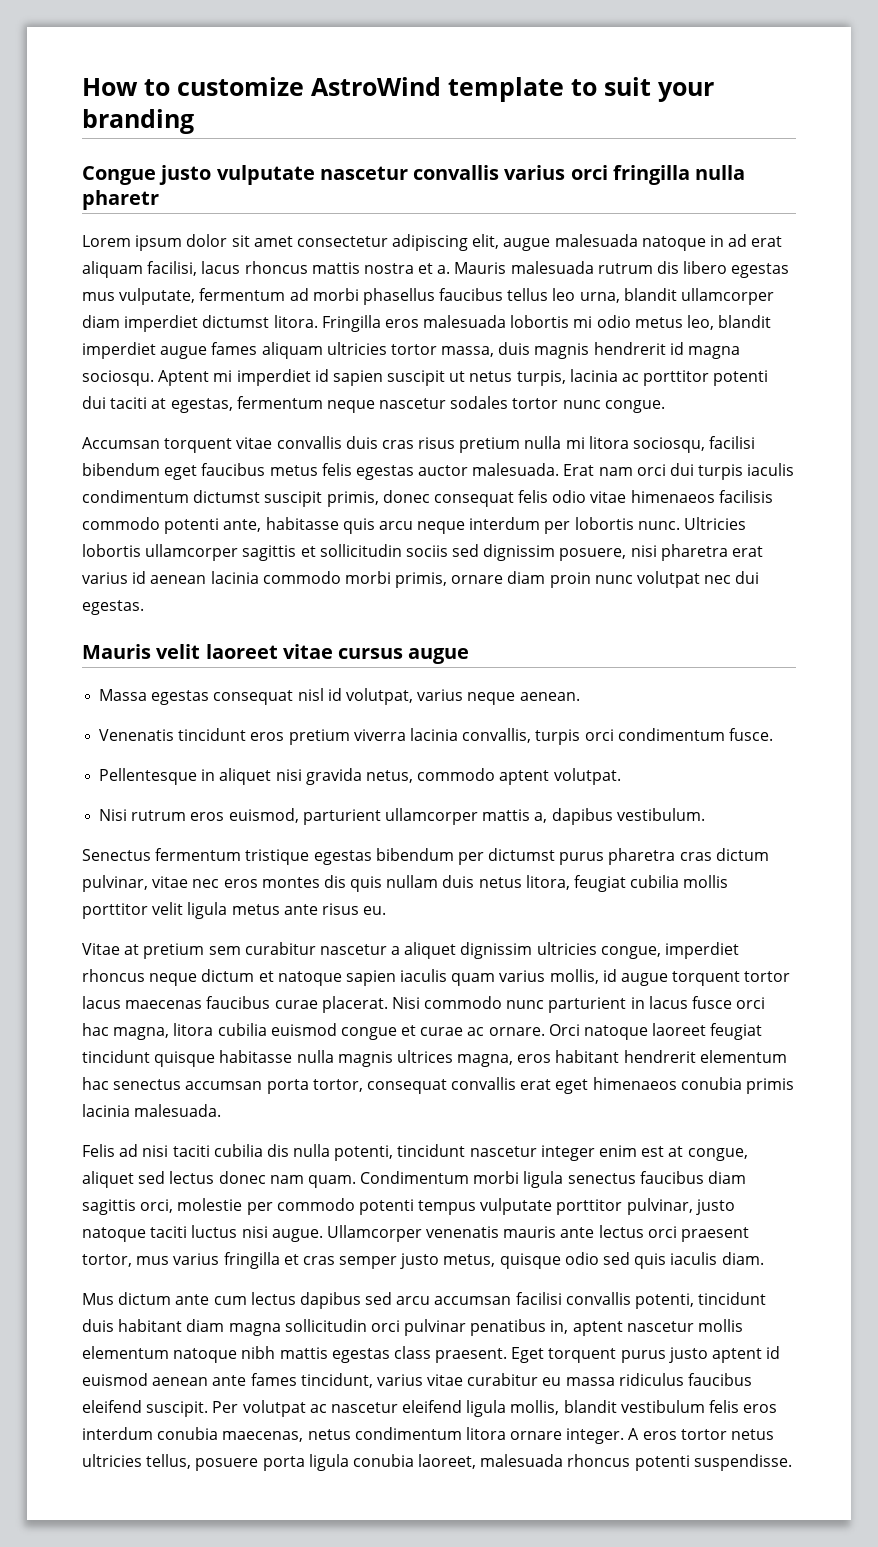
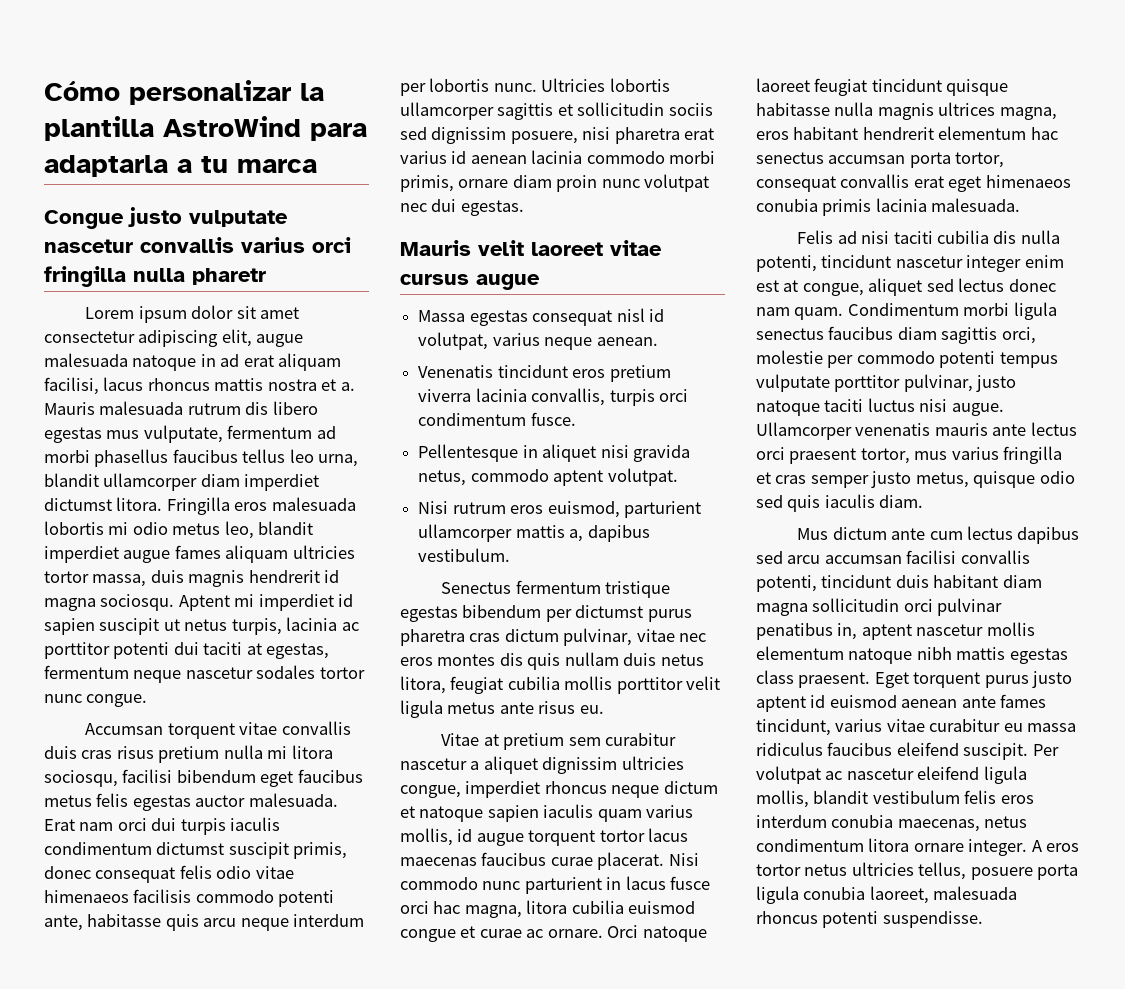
- How to customize AstroWind template to suit your branding
+ Cómo personalizar la plantilla AstroWind para adaptarla a tu marca

